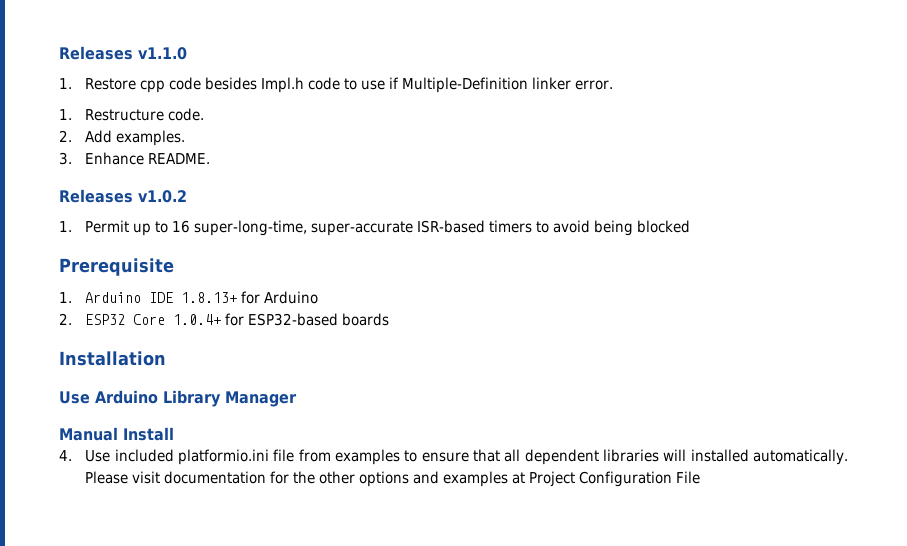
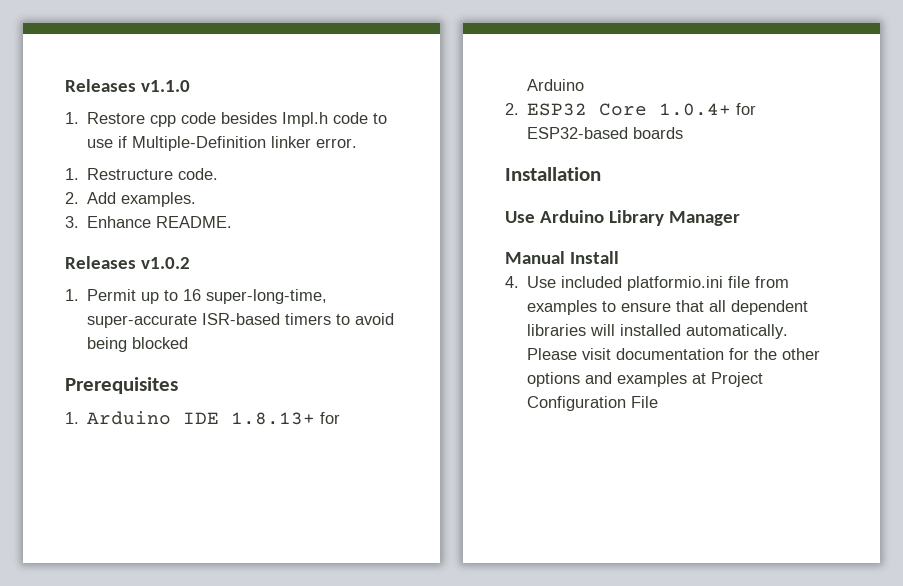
- Prerequisite
+ Prerequisites

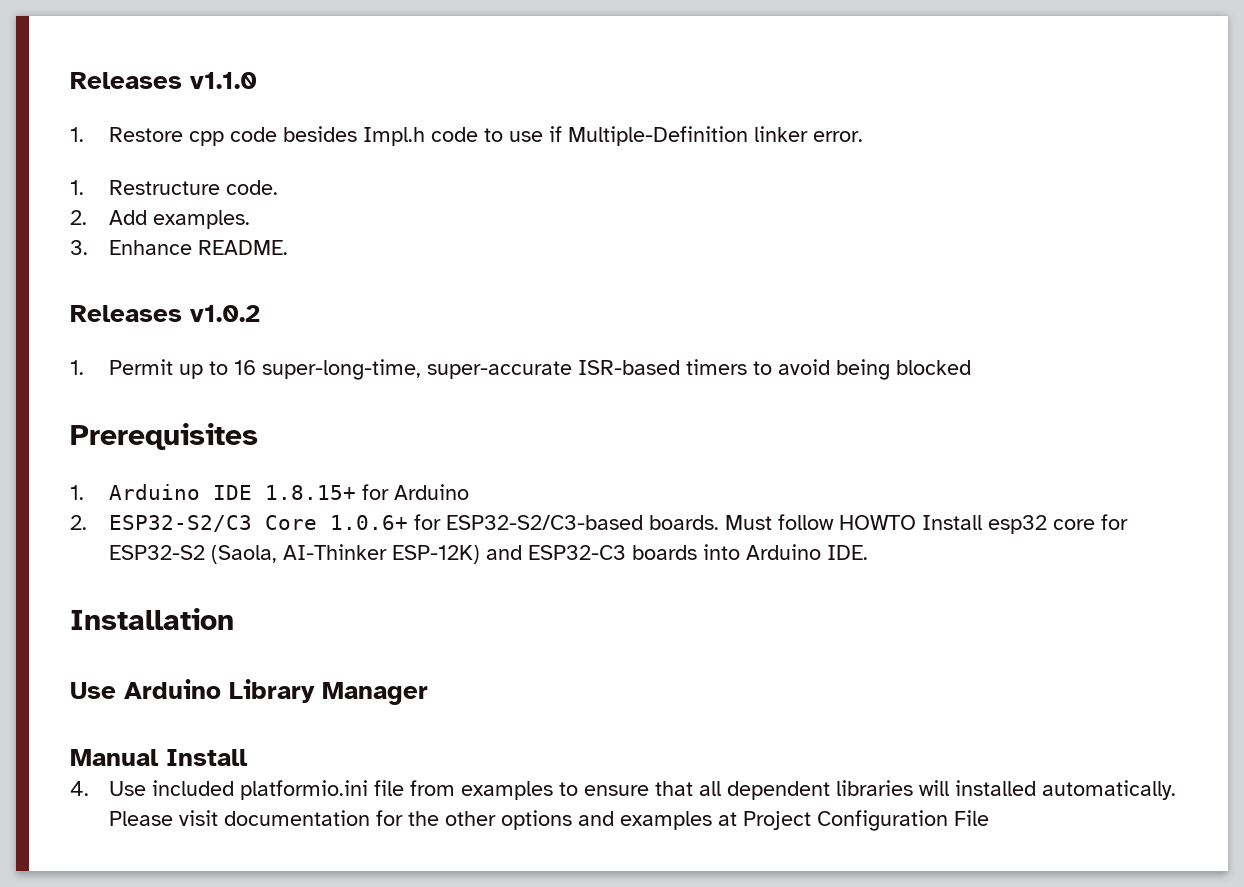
- 1. Arduino IDE 1.8.13+ for Arduino
+ 1. Arduino IDE 1.8.15+ for Arduino
- 2. ESP32 Core 1.0.4+ for ESP32-based boards
+ 2. ESP32-S2/C3 Core 1.0.6+ for ESP32-S2/C3-based boards. Must follow HOWTO Install esp32 core for ESP32-S2 (Saola, AI-Thinker ESP-12K) and ESP32-C3 boards into Arduino IDE.

